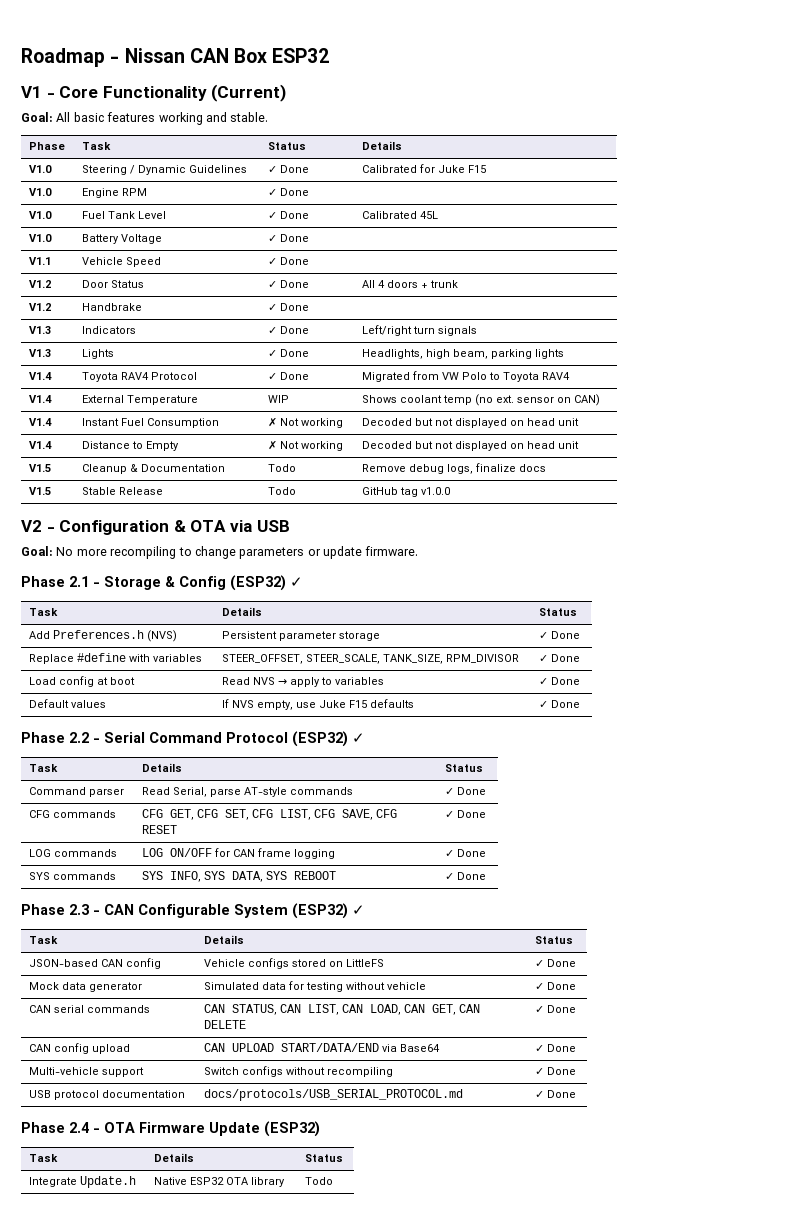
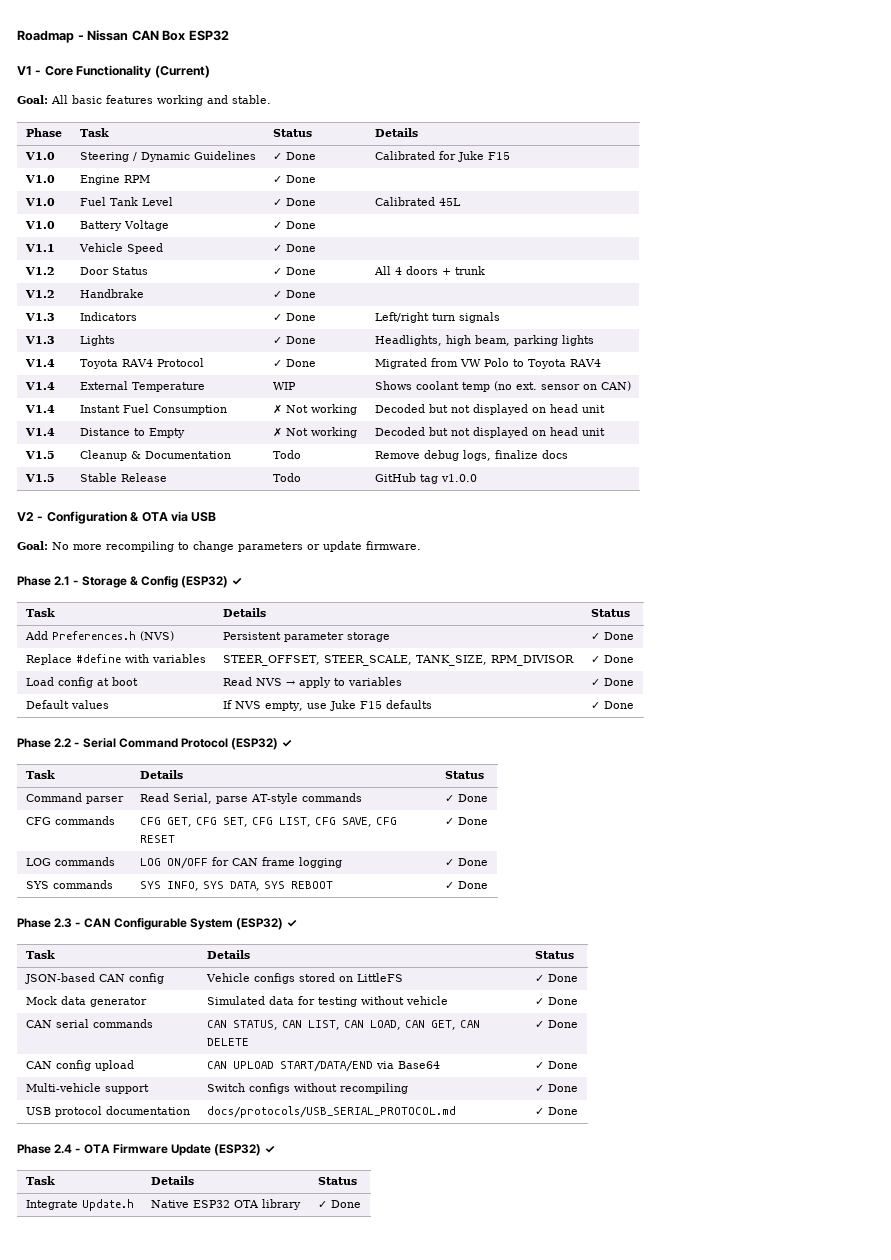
- Phase 2.4 - OTA Firmware Update (ESP32)
+ Phase 2.4 - OTA Firmware Update (ESP32) ✓
- Integrate Update.h | Native ESP32 OTA library | Todo
+ Integrate Update.h | Native ESP32 OTA library | ✓ Done

